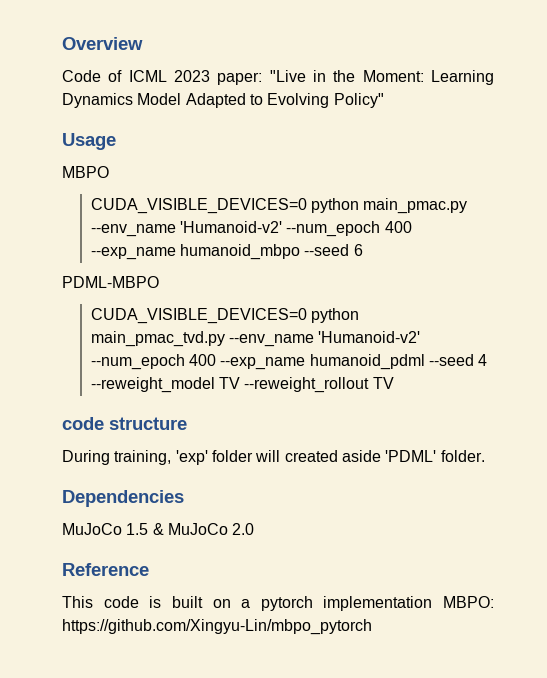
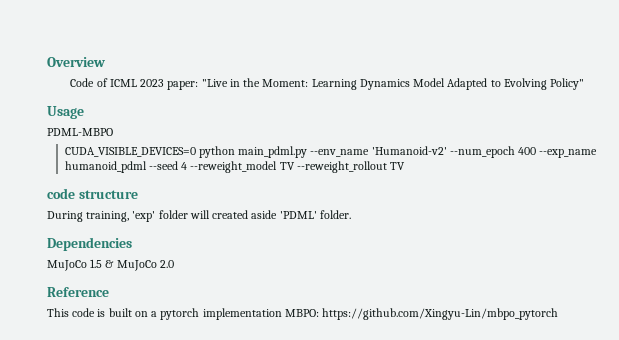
- MBPO
- CUDA_VISIBLE_DEVICES=0 python main_pmac.py --env_name 'Humanoid-v2' --num_epoch 400 --exp_name humanoid_mbpo --seed 6
- CUDA_VISIBLE_DEVICES=0 python main_pmac_tvd.py --env_name 'Humanoid-v2' --num_epoch 400 --exp_name humanoid_pdml --seed 4 --reweight_model TV --reweight_rollout TV
+ CUDA_VISIBLE_DEVICES=0 python main_pdml.py --env_name 'Humanoid-v2' --num_epoch 400 --exp_name humanoid_pdml --seed 4 --reweight_model TV --reweight_rollout TV

